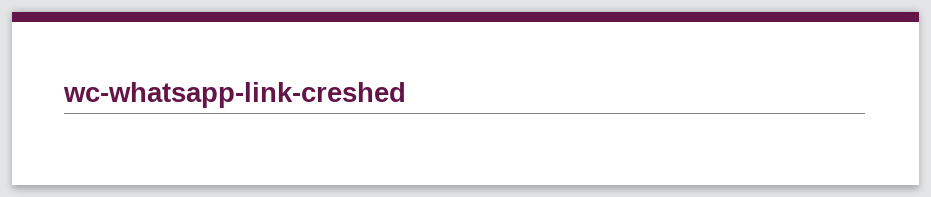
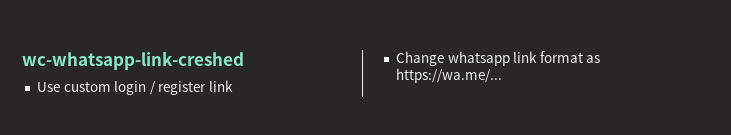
+ Use custom login / register link
+ Change whatsapp link format as https://wa.me/...

